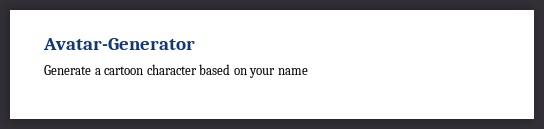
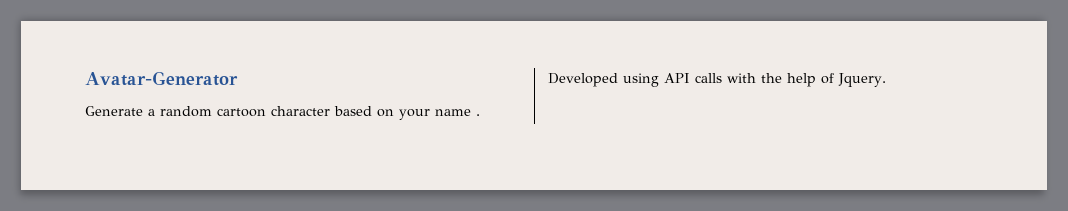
- Generate a cartoon character based on your name
+ Generate a random cartoon character based on your name . Developed using API calls with the help of Jquery.

